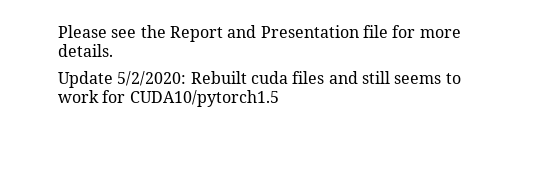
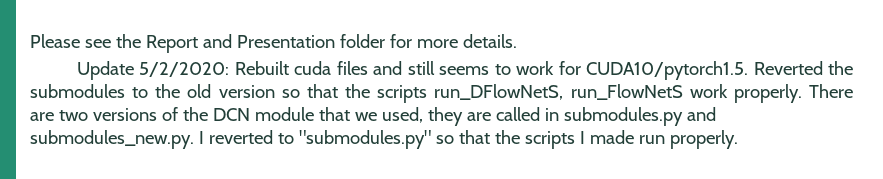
- Please see the Report and Presentation file for more details.
+ Please see the Report and Presentation folder for more details.
- Update 5/2/2020: Rebuilt cuda files and still seems to work for CUDA10/pytorch1.5
+ Update 5/2/2020: Rebuilt cuda files and still seems to work for CUDA10/pytorch1.5. Reverted the submodules to the old version so that the scripts run_DFlowNetS, run_FlowNetS work properly. There are two versions of the DCN module that we used, they are called in submodules.py and submodules_new.py. I reverted to "submodules.py" so that the scripts I made run properly.

